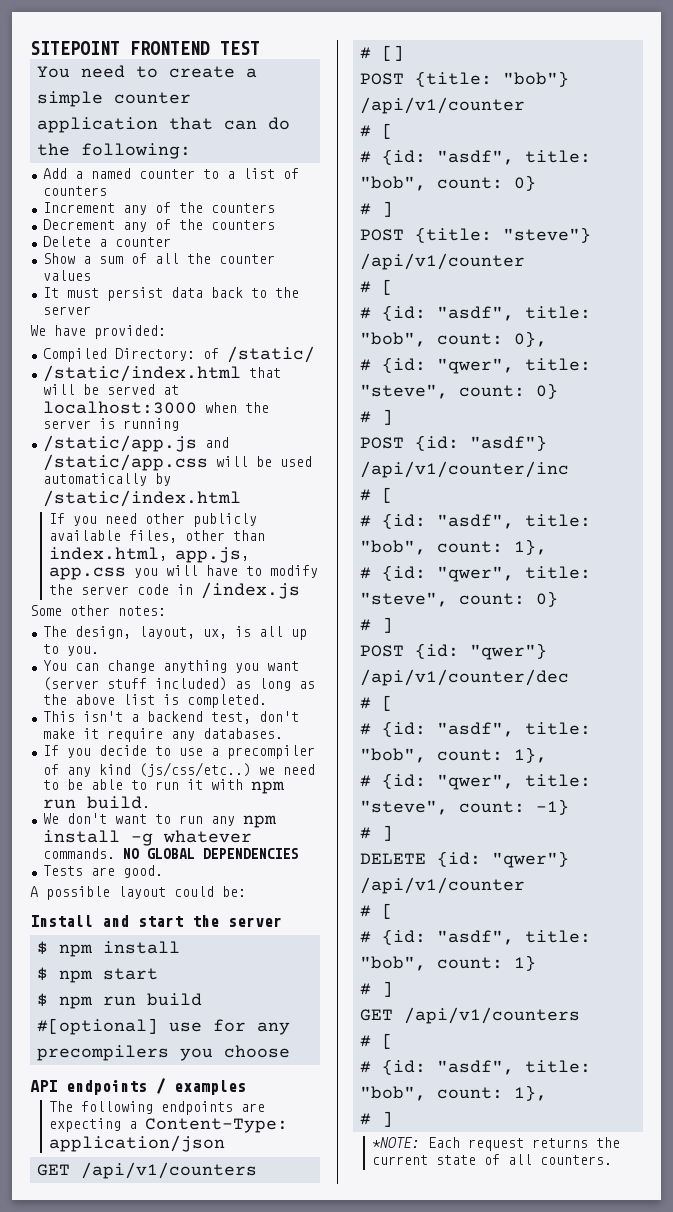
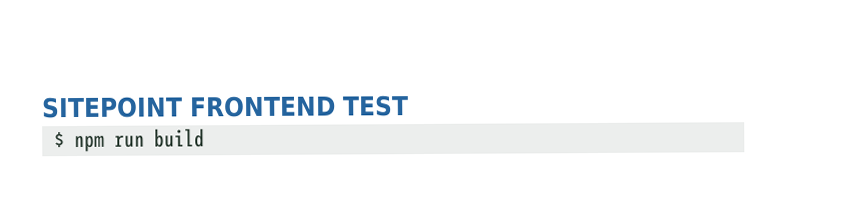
- You need to create a simple counter application that can do the following:
- Add a named counter to a list of counters
- Increment any of the counters
- Decrement any of the counters
- Delete a counter
- Show a sum of all the counter values
- It must persist data back to the server
- We have provided:
- Compiled Directory: of /static/
- /static/index.html that will be served at localhost:3000 when the server is running
- /static/app.js and /static/app.css will be used automatically by /static/index.html
- If you need other publicly available files, other than index.html, app.js, app.css you will have to modify the server code in /index.js
- Some other notes:
- The design, layout, ux, is all up to you.
- You can change anything you want (server stuff included) as long as the above list is completed.
- This isn't a backend test, don't make it require any databases.
- If you decide to use a precompiler of any kind (js/css/etc..) we need to be able to run it with npm run build.
- We don't want to run any npm install -g whatever commands. NO GLOBAL DEPENDENCIES
- Tests are good.
- A possible layout could be:
- Install and start the server
- $ npm install
- $ npm start
- $ npm run build #[optional] use for any precompilers you choose
- API endpoints / examples
- The following endpoints are expecting a Content-Type: application/json
- GET /api/v1/counters
- # []
- POST {title: "bob"} /api/v1/counter
- # [
- # {id: "asdf", title: "bob", count: 0}
- # ]
- POST {title: "steve"} /api/v1/counter
- # [
- # {id: "asdf", title: "bob", count: 0},
- # {id: "qwer", title: "steve", count: 0}
- # ]
- POST {id: "asdf"} /api/v1/counter/inc
- # [
- # {id: "asdf", title: "bob", count: 1},
- # {id: "qwer", title: "steve", count: 0}
- # ]
- POST {id: "qwer"} /api/v1/counter/dec
- # [
- # {id: "asdf", title: "bob", count: 1},
- # {id: "qwer", title: "steve", count: -1}
- # ]
- DELETE {id: "qwer"} /api/v1/counter
- # [
- # {id: "asdf", title: "bob", count: 1}
- # ]
- GET /api/v1/counters
- # [
- # {id: "asdf", title: "bob", count: 1},
- # ]
- *NOTE: Each request returns the current state of all counters.
+ $ npm run build

